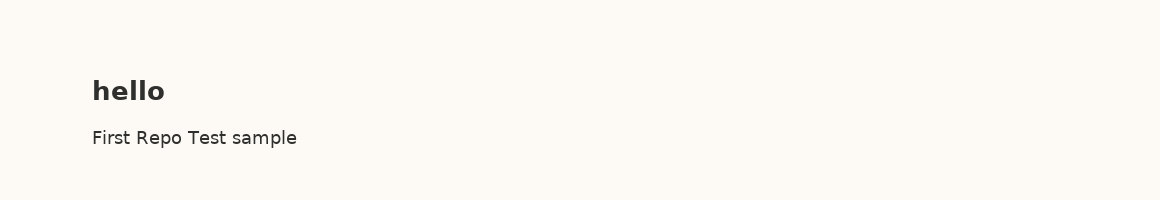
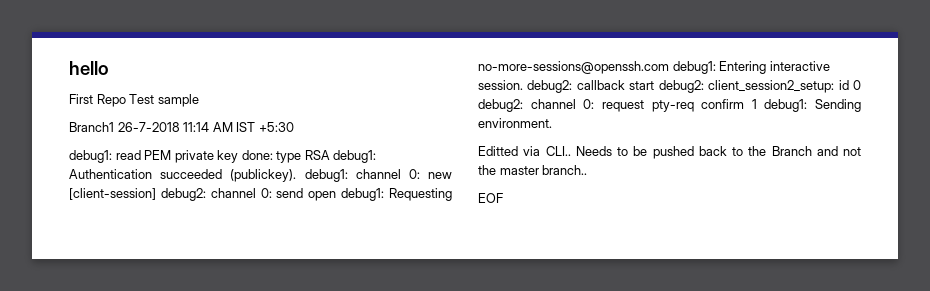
+ Branch1 26-7-2018 11:14 AM IST +5:30
+ debug1: read PEM private key done: type RSA debug1: Authentication succeeded (publickey). debug1: channel 0: new [client-session] debug2: channel 0: send open debug1: Requesting no-more-sessions@openssh.com debug1: Entering interactive session. debug2: callback start debug2: client_session2_setup: id 0 debug2: channel 0: request pty-req confirm 1 debug1: Sending environment.
+ Editted via CLI.. Needs to be pushed back to the Branch and not the master branch..
+ EOF

